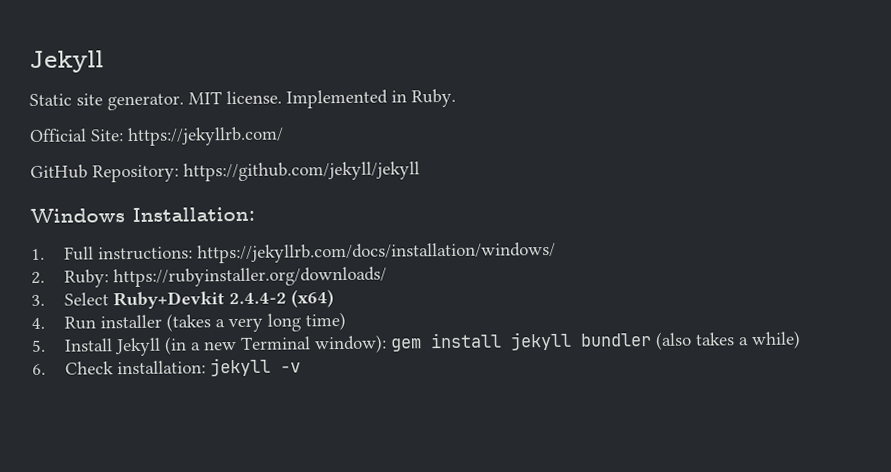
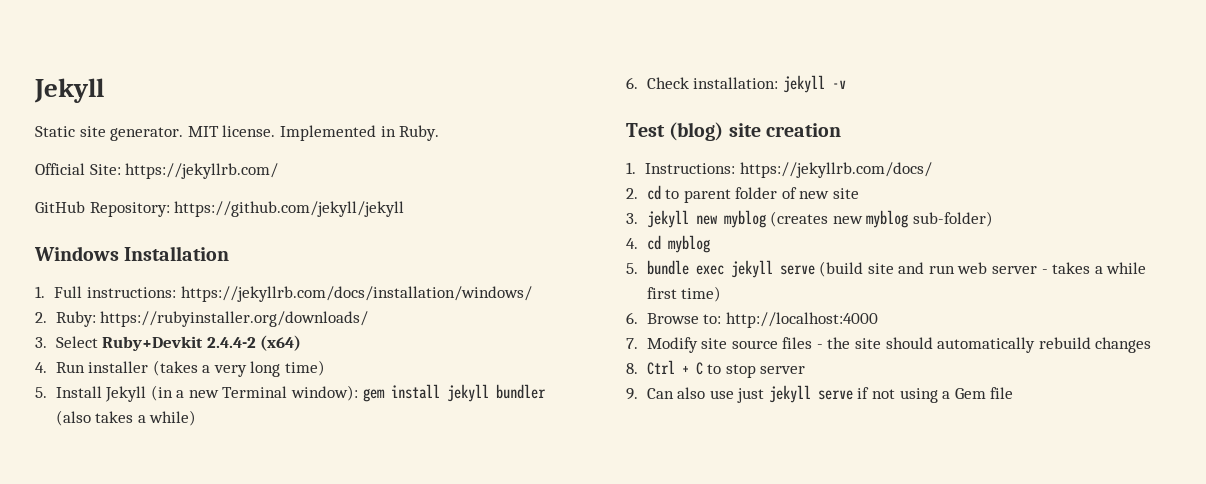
- Windows Installation:
+ Windows Installation
+ Test (blog) site creation
+ 1. Instructions: https://jekyllrb.com/docs/
+ 2. cd to parent folder of new site
+ 3. jekyll new myblog (creates new myblog sub-folder)
+ 4. cd myblog
+ 5. bundle exec jekyll serve (build site and run web server - takes a while first time)
+ 6. Browse to: http://localhost:4000
+ 7. Modify site source files - the site should automatically rebuild changes
+ 8. Ctrl + C to stop server
+ 9. Can also use just jekyll serve if not using a Gem file

